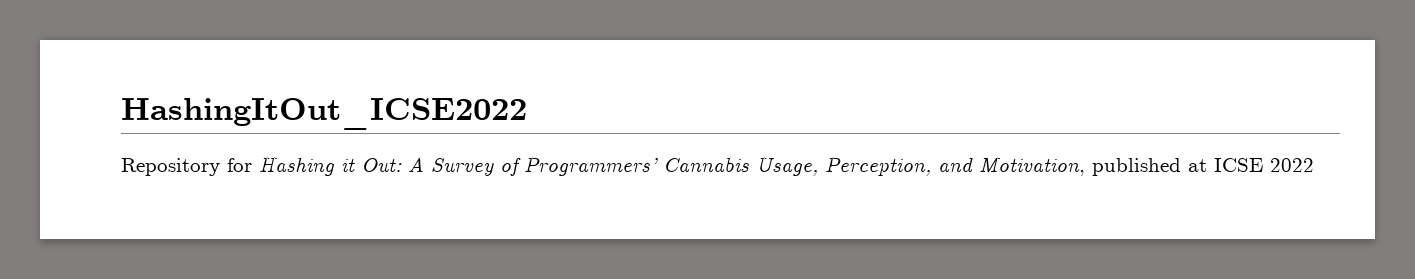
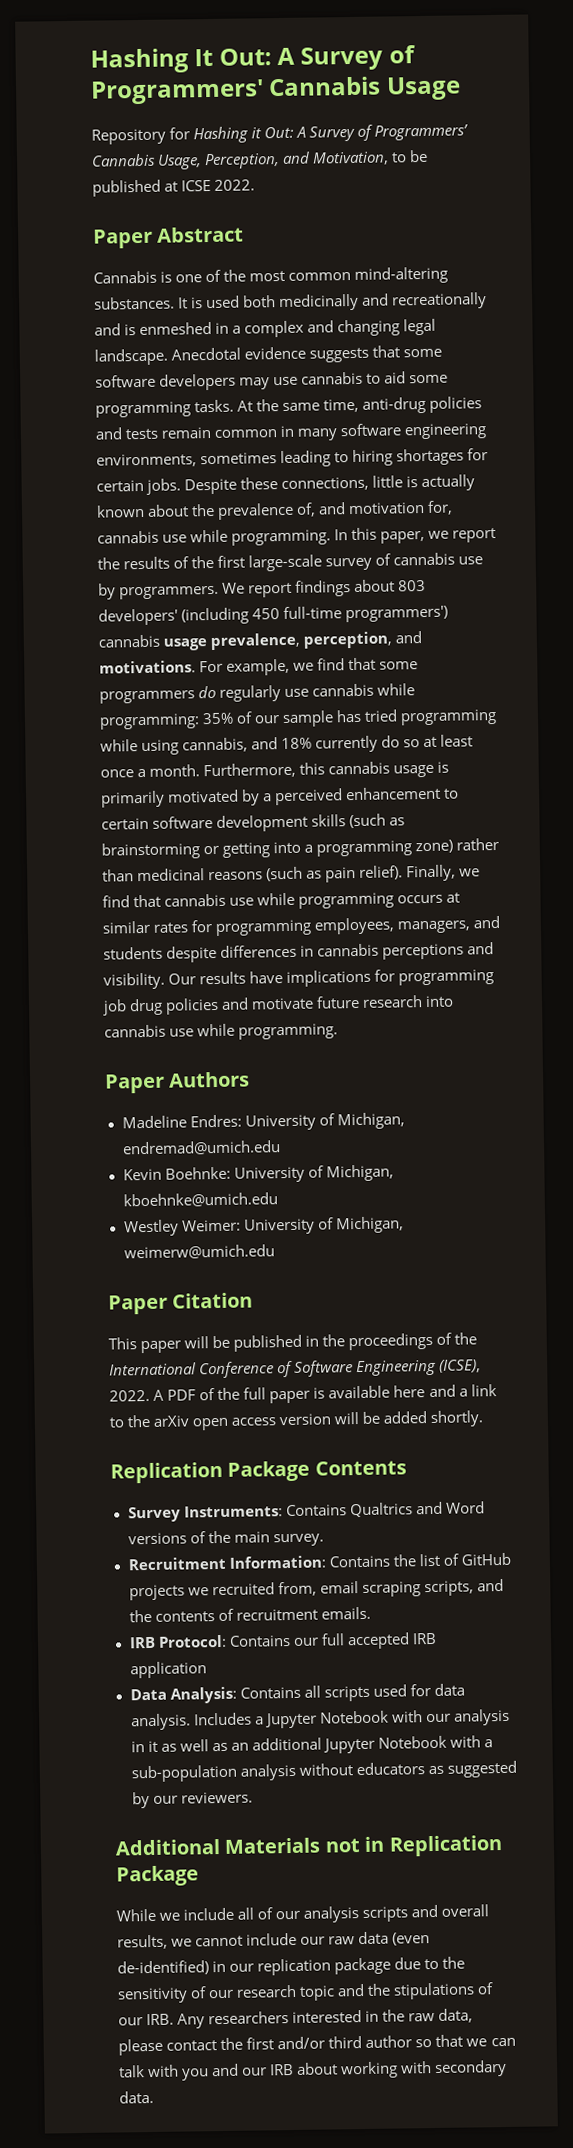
- HashingItOut_ICSE2022
+ Hashing It Out: A Survey of Programmers' Cannabis Usage
- Repository for Hashing it Out: A Survey of Programmers’ Cannabis Usage, Perception, and Motivation, published at ICSE 2022
+ Repository for Hashing it Out: A Survey of Programmers’ Cannabis Usage, Perception, and Motivation, to be published at ICSE 2022.
+ Paper Abstract
+ Cannabis is one of the most common mind-altering substances. It is used both medicinally and recreationally and is enmeshed in a complex and changing legal landscape. Anecdotal evidence suggests that some software developers may use cannabis to aid some programming tasks. At the same time, anti-drug policies and tests remain common in many software engineering environments, sometimes leading to hiring shortages for certain jobs. Despite these connections, little is actually known about the prevalence of, and motivation for, cannabis use while programming. In this paper, we report the results of the first large-scale survey of cannabis use by programmers. We report findings about 803 developers' (including 450 full-time programmers') cannabis usage prevalence, perception, and motivations. For example, we find that some programmers do regularly use cannabis while programming: 35% of our sample has tried programming while using cannabis, and 18% currently do so at least once a month. Furthermore, this cannabis usage is primarily motivated by a perceived enhancement to certain software development skills (such as brainstorming or getting into a programming zone) rather than medicinal reasons (such as pain relief). Finally, we find that cannabis use while programming occurs at similar rates for programming employees, managers, and students despite differences in cannabis perceptions and visibility. Our results have implications for programming job drug policies and motivate future research into cannabis use while programming.
+ Paper Authors
+ Madeline Endres: University of Michigan, endremad@umich.edu
+ Kevin Boehnke: University of Michigan, kboehnke@umich.edu
+ Westley Weimer: University of Michigan, weimerw@umich.edu
+ Paper Citation
+ This paper will be published in the proceedings of the International Conference of Software Engineering (ICSE), 2022. A PDF of the full paper is available here and a link to the arXiv open access version will be added shortly.
+ Replication Package Contents
+ Survey Instruments: Contains Qualtrics and Word versions of the main survey.
+ Recruitment Information: Contains the list of GitHub projects we recruited from, email scraping scripts, and the contents of recruitment emails.
+ IRB Protocol: Contains our full accepted IRB application
+ Data Analysis: Contains all scripts used for data analysis. Includes a Jupyter Notebook with our analysis in it as well as an additional Jupyter Notebook with a sub-population analysis without educators as suggested by our reviewers.
+ Additional Materials not in Replication Package
+ While we include all of our analysis scripts and overall results, we cannot include our raw data (even de-identified) in our replication package due to the sensitivity of our research topic and the stipulations of our IRB. Any researchers interested in the raw data, please contact the first and/or third author so that we can talk with you and our IRB about working with secondary data.

